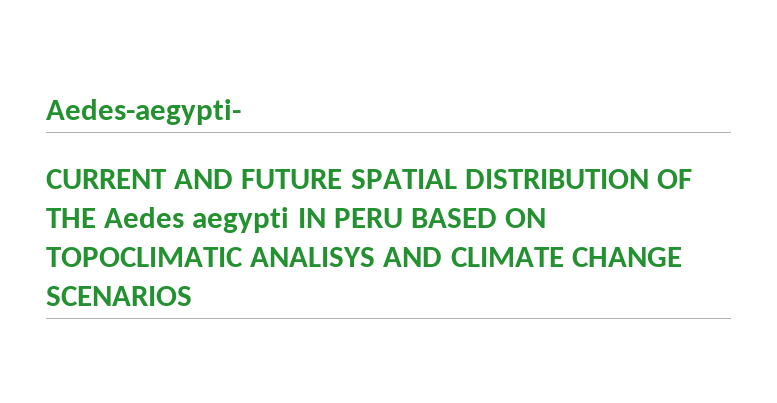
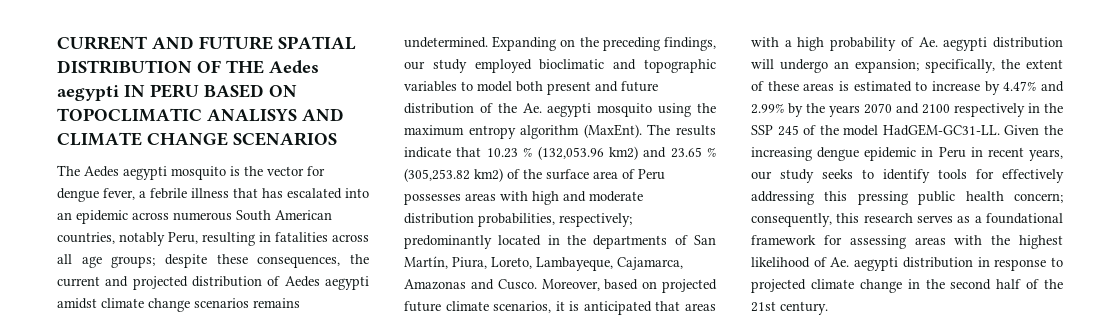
- Aedes-aegypti-
+ The Aedes aegypti mosquito is the vector for dengue fever, a febrile illness that has escalated into an epidemic across numerous South American countries, notably Peru, resulting in fatalities across all age groups; despite these consequences, the current and projected distribution of Aedes aegypti amidst climate change scenarios remains undetermined. Expanding on the preceding findings, our study employed bioclimatic and topographic variables to model both present and future distribution of the Ae. aegypti mosquito using the maximum entropy algorithm (MaxEnt). The results indicate that 10.23 % (132,053.96 km2) and 23.65 % (305,253.82 km2) of the surface area of Peru possesses areas with high and moderate distribution probabilities, respectively; predominantly located in the departments of San Martín, Piura, Loreto, Lambayeque, Cajamarca, Amazonas and Cusco. Moreover, based on projected future climate scenarios, it is anticipated that areas with a high probability of Ae. aegypti distribution will undergo an expansion; specifically, the extent of these areas is estimated to increase by 4.47% and 2.99% by the years 2070 and 2100 respectively in the SSP 245 of the model HadGEM-GC31-LL. Given the increasing dengue epidemic in Peru in recent years, our study seeks to identify tools for effectively addressing this pressing public health concern; consequently, this research serves as a foundational framework for assessing areas with the highest likelihood of Ae. aegypti distribution in response to projected climate change in the second half of the 21st century.

